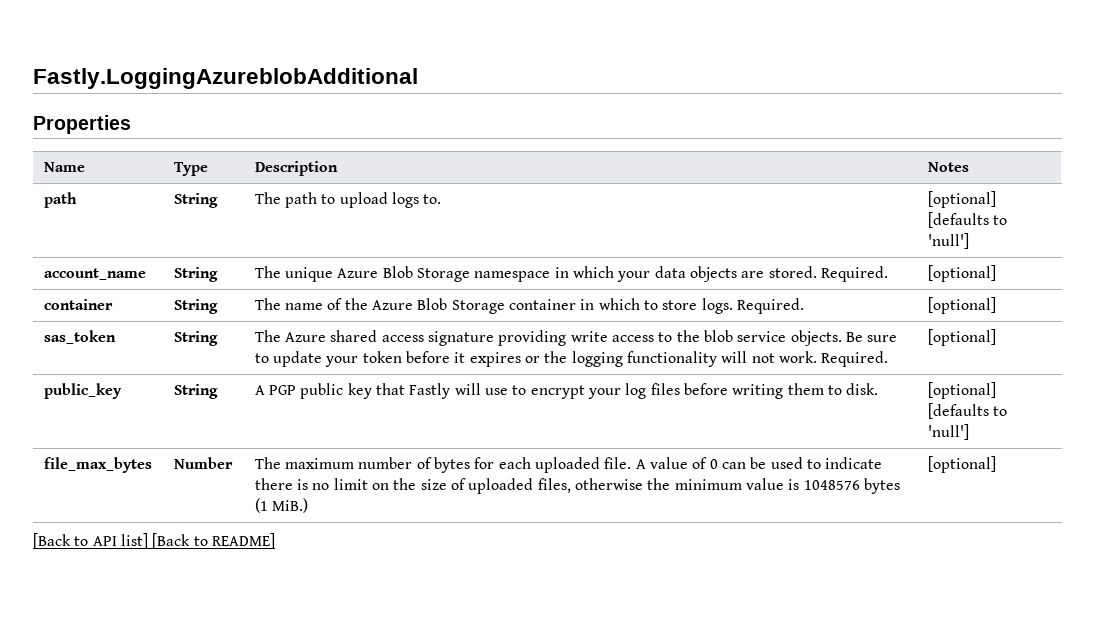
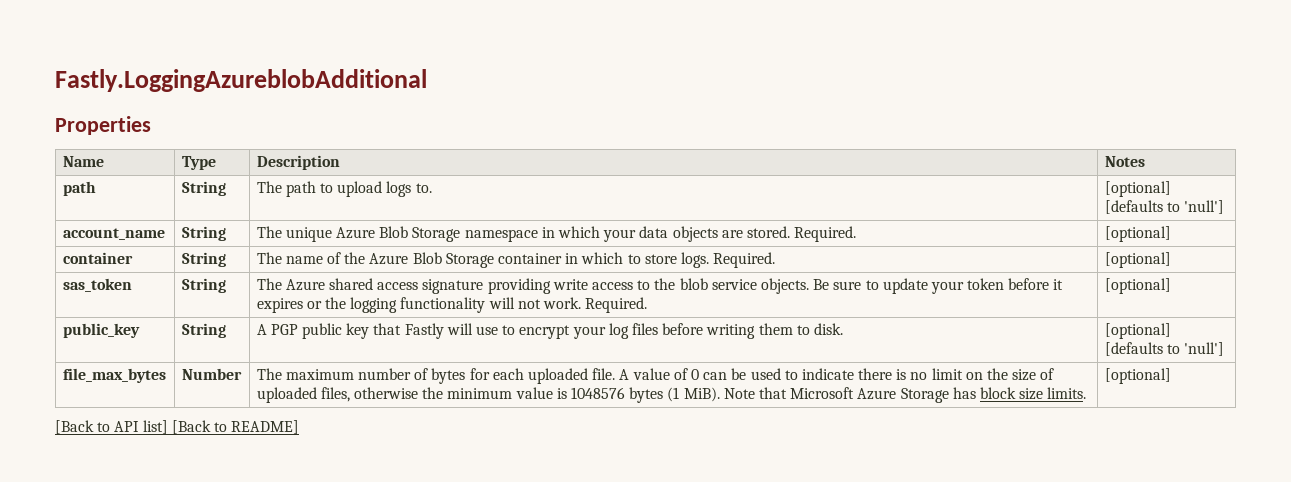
- A value of 0 can be used to indicate there is no limit on the size of uploaded files, otherwise the minimum value is 1048576 bytes (1 MiB.)
+ A value of 0 can be used to indicate there is no limit on the size of uploaded files, otherwise the minimum value is 1048576 bytes (1 MiB). Note that Microsoft Azure Storage has block size limits.

